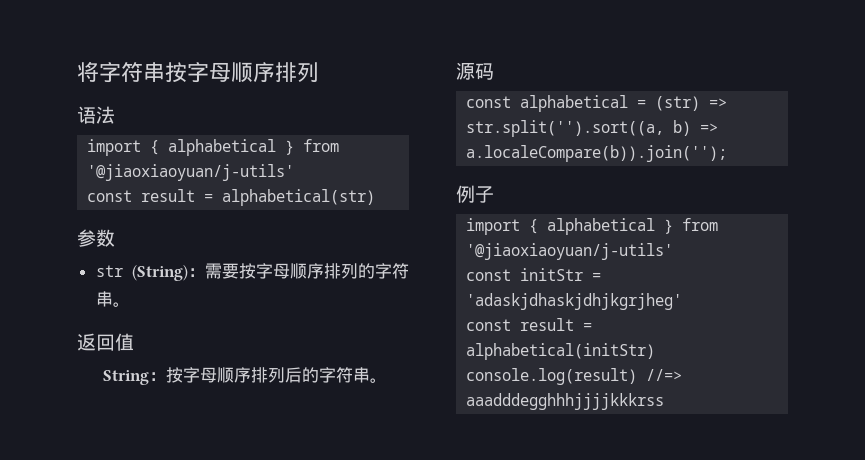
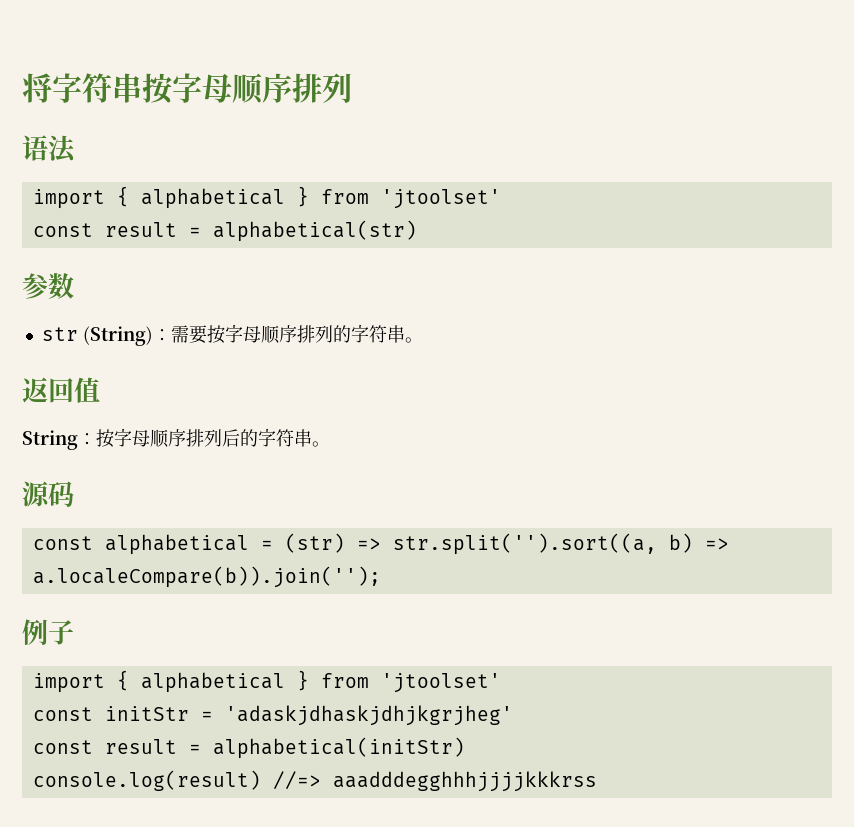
  语法
- import { alphabetical } from '@jiaoxiaoyuan/j-utils'
+ import { alphabetical } from 'jtoolset'
  例子
- import { alphabetical } from '@jiaoxiaoyuan/j-utils'
+ import { alphabetical } from 'jtoolset'

